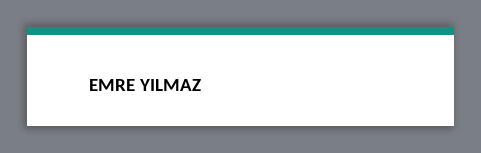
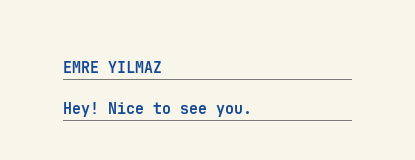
+ Hey! Nice to see you.

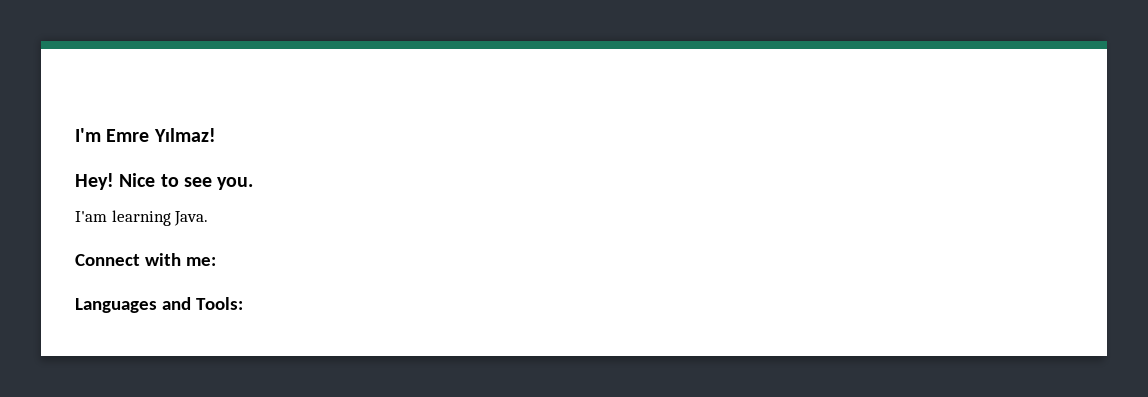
- EMRE YILMAZ
+ I'm Emre Yılmaz!
+ I'am learning Java.
+ Connect with me:
+ Languages and Tools:

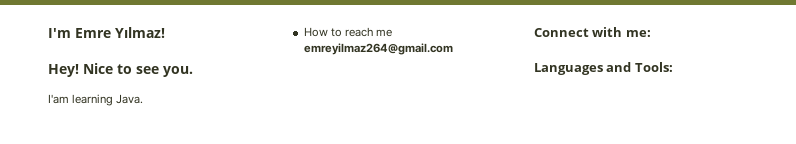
+ How to reach me emreyilmaz264@gmail.com

